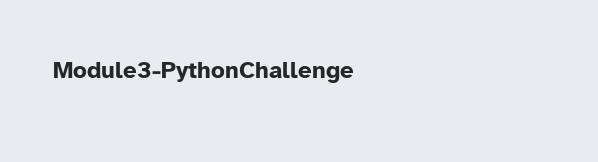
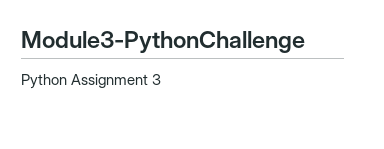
+ Python Assignment 3

